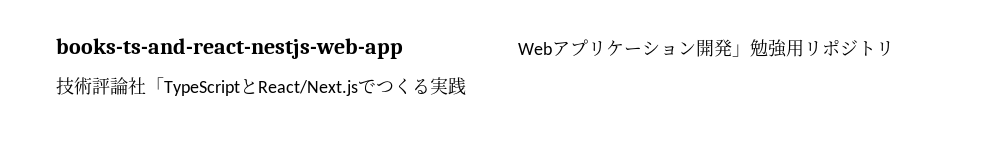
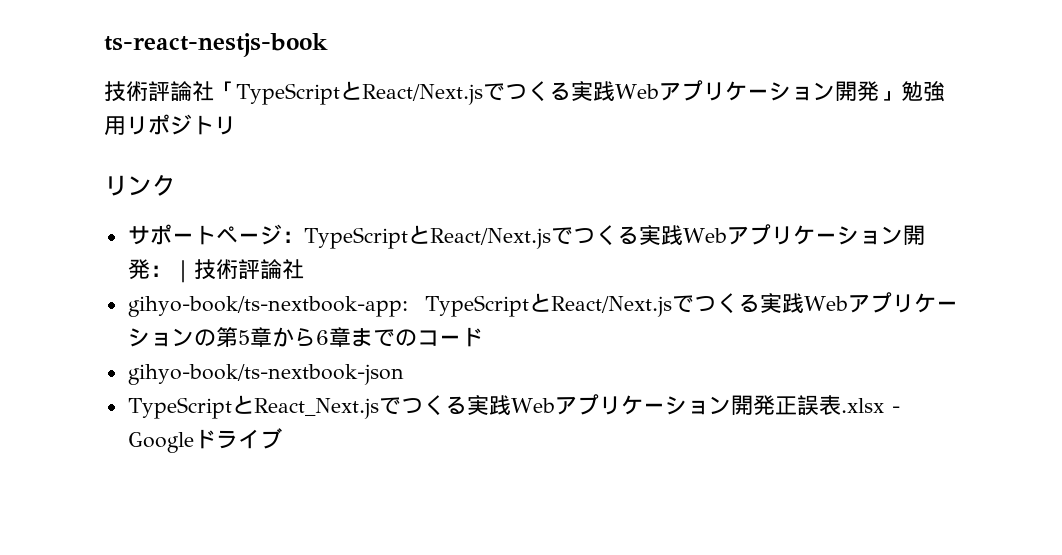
- books-ts-and-react-nestjs-web-app
+ ts-react-nestjs-book
+ リンク
+ サポートページ：TypeScriptとReact/Next.jsでつくる実践Webアプリケーション開発：｜技術評論社
+ gihyo-book/ts-nextbook-app: TypeScriptとReact/Next.jsでつくる実践Webアプリケーションの第5章から6章までのコード
+ gihyo-book/ts-nextbook-json
+ TypeScriptとReact_Next.jsでつくる実践Webアプリケーション開発正誤表.xlsx - Googleドライブ

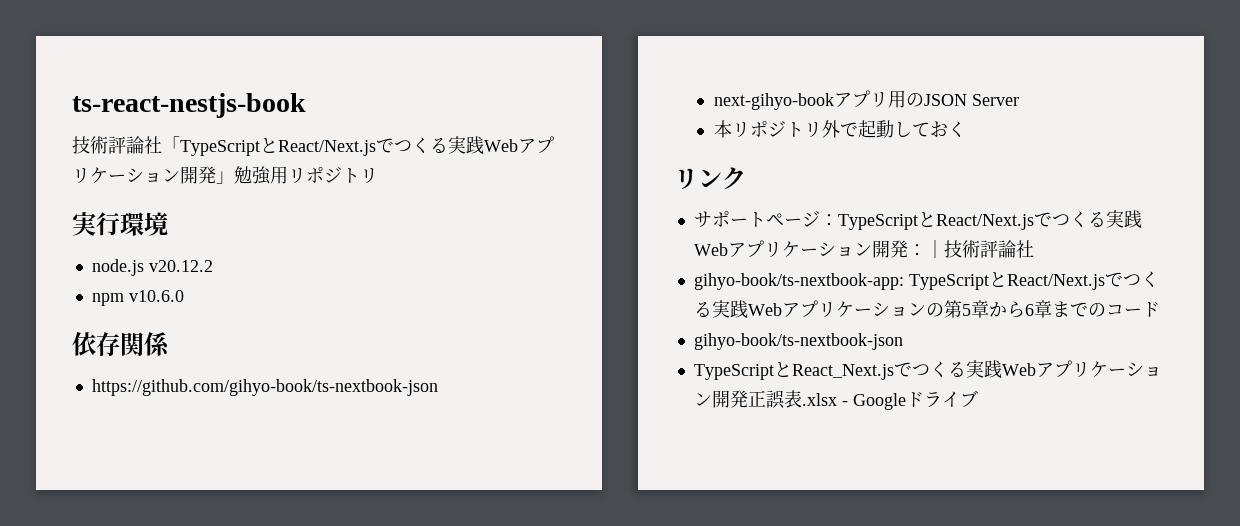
+ 実行環境
+ node.js v20.12.2
+ npm v10.6.0
+ 依存関係
+ https://github.com/gihyo-book/ts-nextbook-json
+ next-gihyo-bookアプリ用のJSON Server
+ 本リポジトリ外で起動しておく

